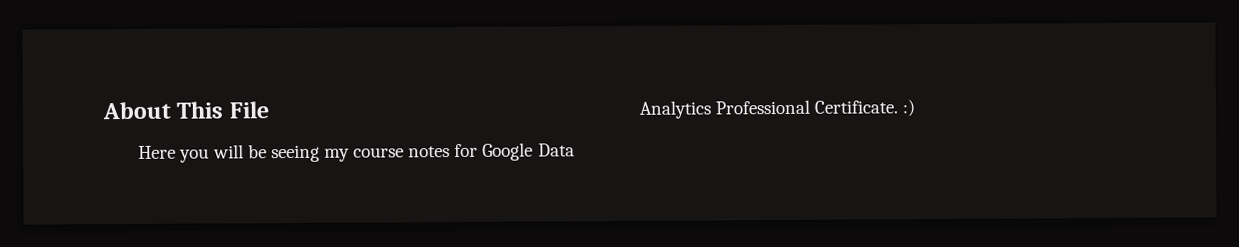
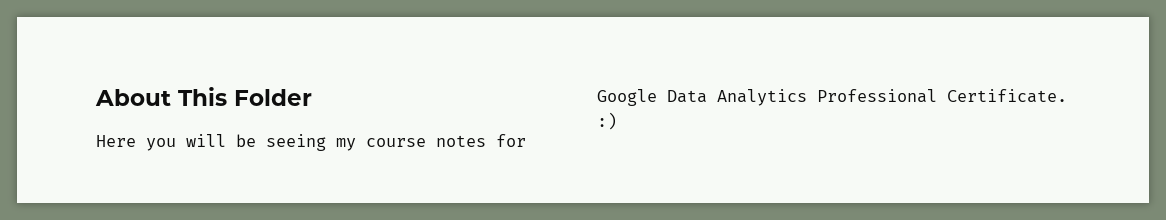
- About This File
+ About This Folder

